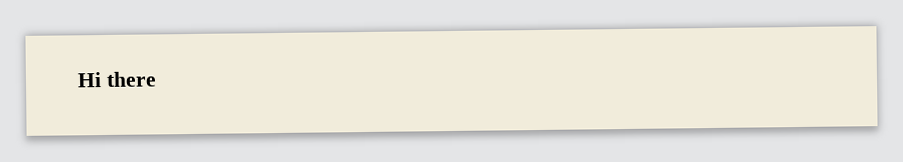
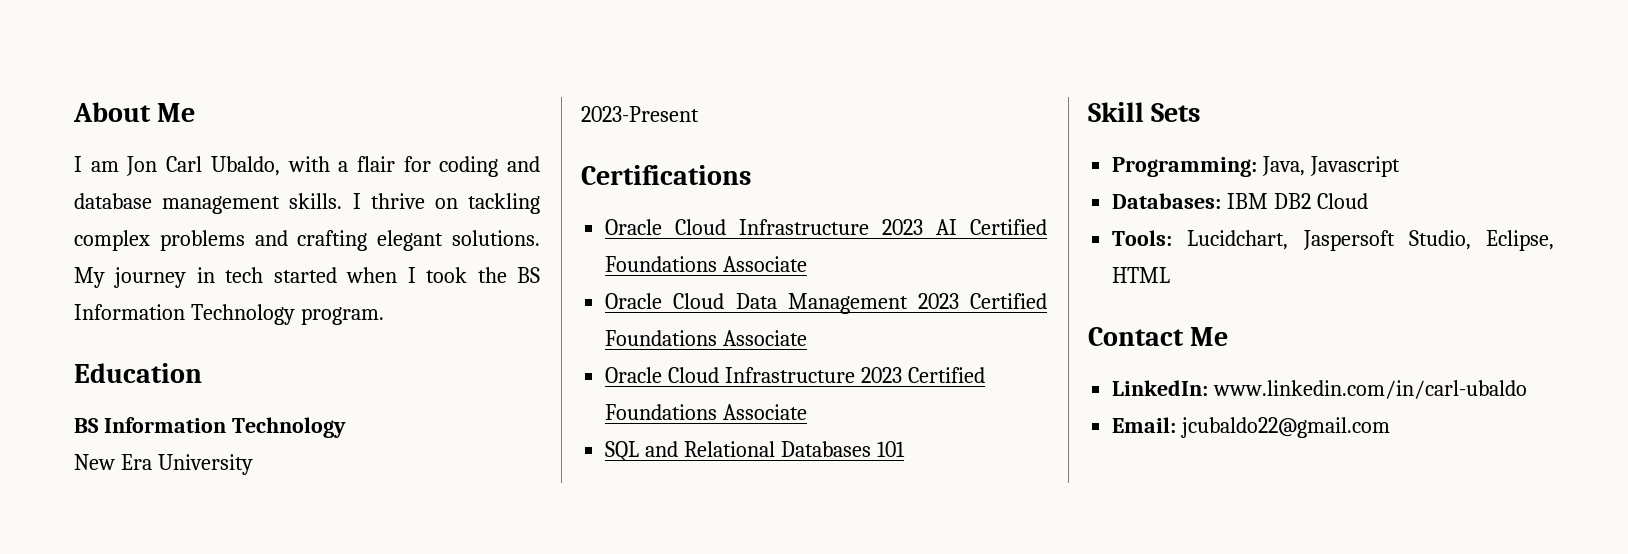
- Hi there
+ About Me
+ I am Jon Carl Ubaldo, with a flair for coding and database management skills. I thrive on tackling complex problems and crafting elegant solutions. My journey in tech started when I took the BS Information Technology program.
+ Education
+ BS Information Technology
+ New Era University
+ 2023-Present
+ Certifications
+ Oracle Cloud Infrastructure 2023 AI Certified Foundations Associate
+ Oracle Cloud Data Management 2023 Certified Foundations Associate
+ Oracle Cloud Infrastructure 2023 Certified Foundations Associate
+ SQL and Relational Databases 101
+ Skill Sets
+ Programming: Java, Javascript
+ Databases: IBM DB2 Cloud
+ Tools: Lucidchart, Jaspersoft Studio, Eclipse, HTML
+ Contact Me
+ LinkedIn: www.linkedin.com/in/carl-ubaldo
+ Email: jcubaldo22@gmail.com

